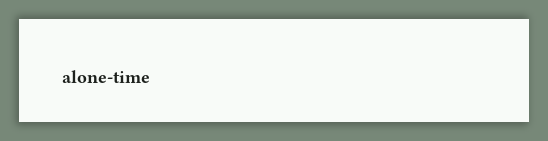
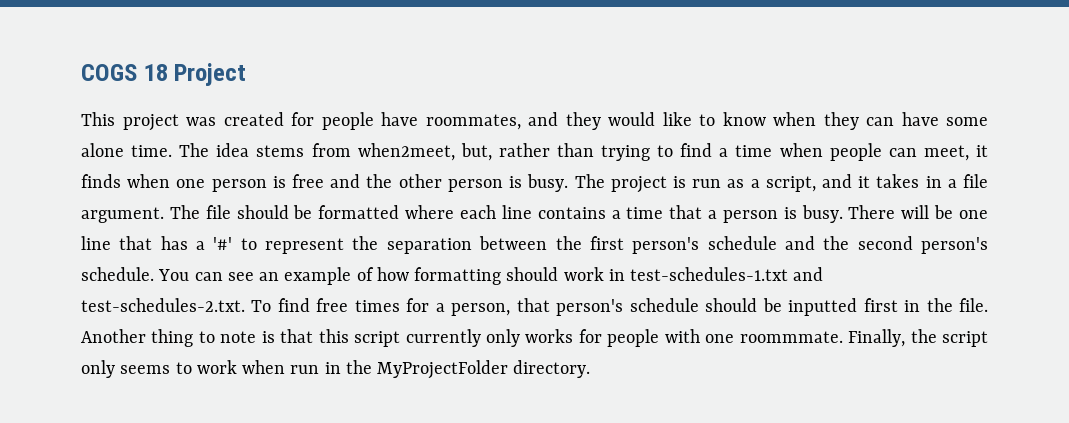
- alone-time
+ COGS 18 Project
+ This project was created for people have roommates, and they would like to know when they can have some alone time. The idea stems from when2meet, but, rather than trying to find a time when people can meet, it finds when one person is free and the other person is busy. The project is run as a script, and it takes in a file argument. The file should be formatted where each line contains a time that a person is busy. There will be one line that has a '#' to represent the separation between the first person's schedule and the second person's schedule. You can see an example of how formatting should work in test-schedules-1.txt and test-schedules-2.txt. To find free times for a person, that person's schedule should be inputted first in the file. Another thing to note is that this script currently only works for people with one roommmate. Finally, the script only seems to work when run in the MyProjectFolder directory.

